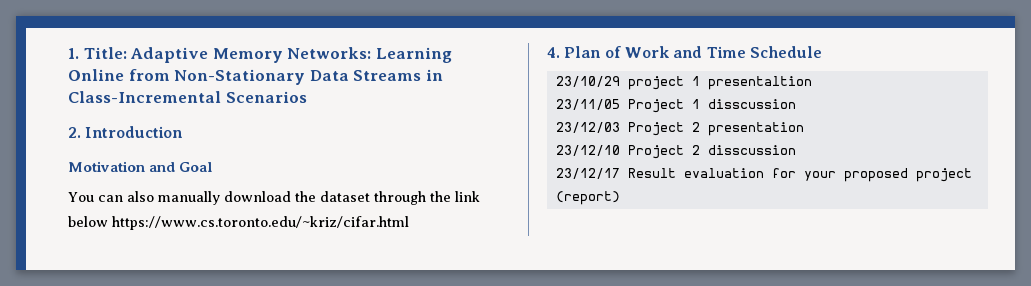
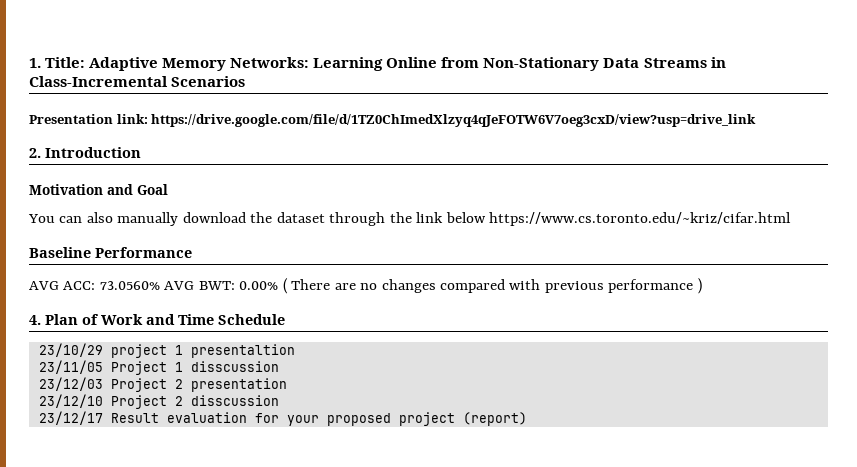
+ Presentation link: https://drive.google.com/file/d/1TZ0ChImedXlzyq4qJeFOTW6V7oeg3cxD/view?usp=drive_link
+ Baseline Performance
+ AVG ACC: 73.0560% AVG BWT: 0.00% ( There are no changes compared with previous performance )

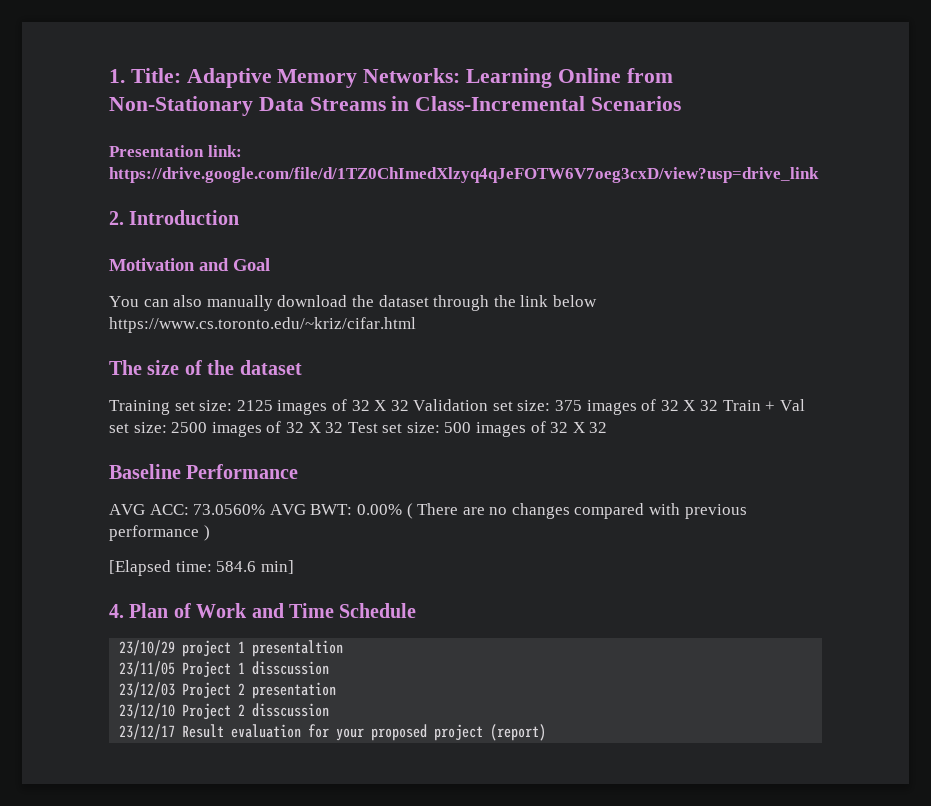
+ The size of the dataset
+ Training set size: 2125 images of 32 X 32 Validation set size: 375 images of 32 X 32 Train + Val set size: 2500 images of 32 X 32 Test set size: 500 images of 32 X 32
+ [Elapsed time: 584.6 min]

